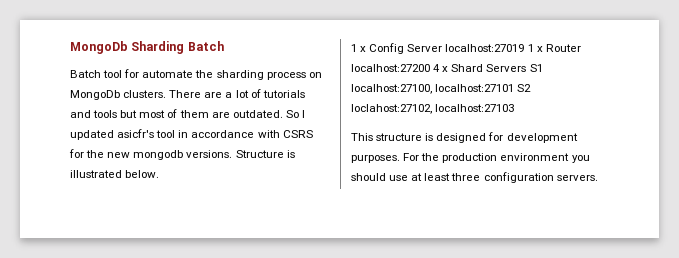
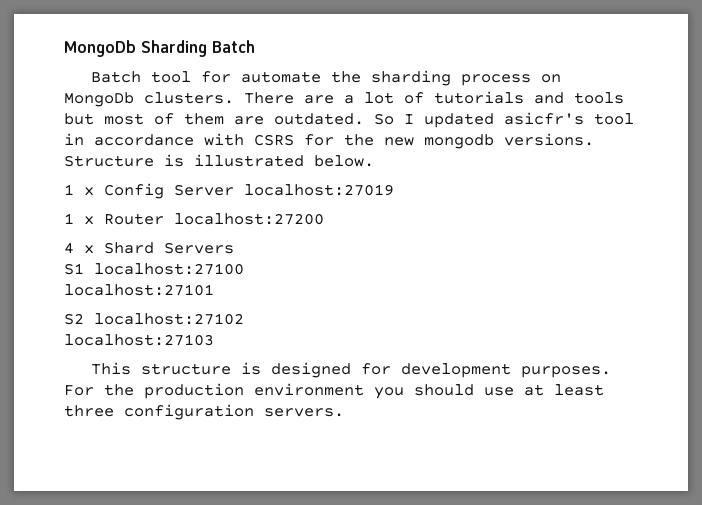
- 1 x Config Server localhost:27019 1 x Router localhost:27200 4 x Shard Servers S1 localhost:27100, localhost:27101 S2 loclahost:27102, localhost:27103
+ 1 x Config Server localhost:27019
+ 1 x Router localhost:27200
+ 4 x Shard Servers
+ S1 localhost:27100
+ localhost:27101
+ S2 localhost:27102
+ localhost:27103

